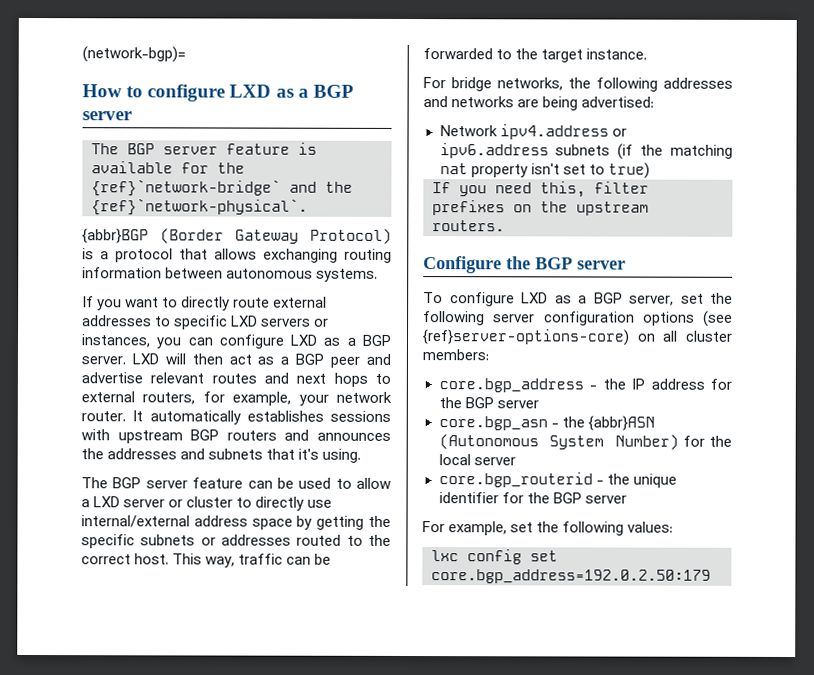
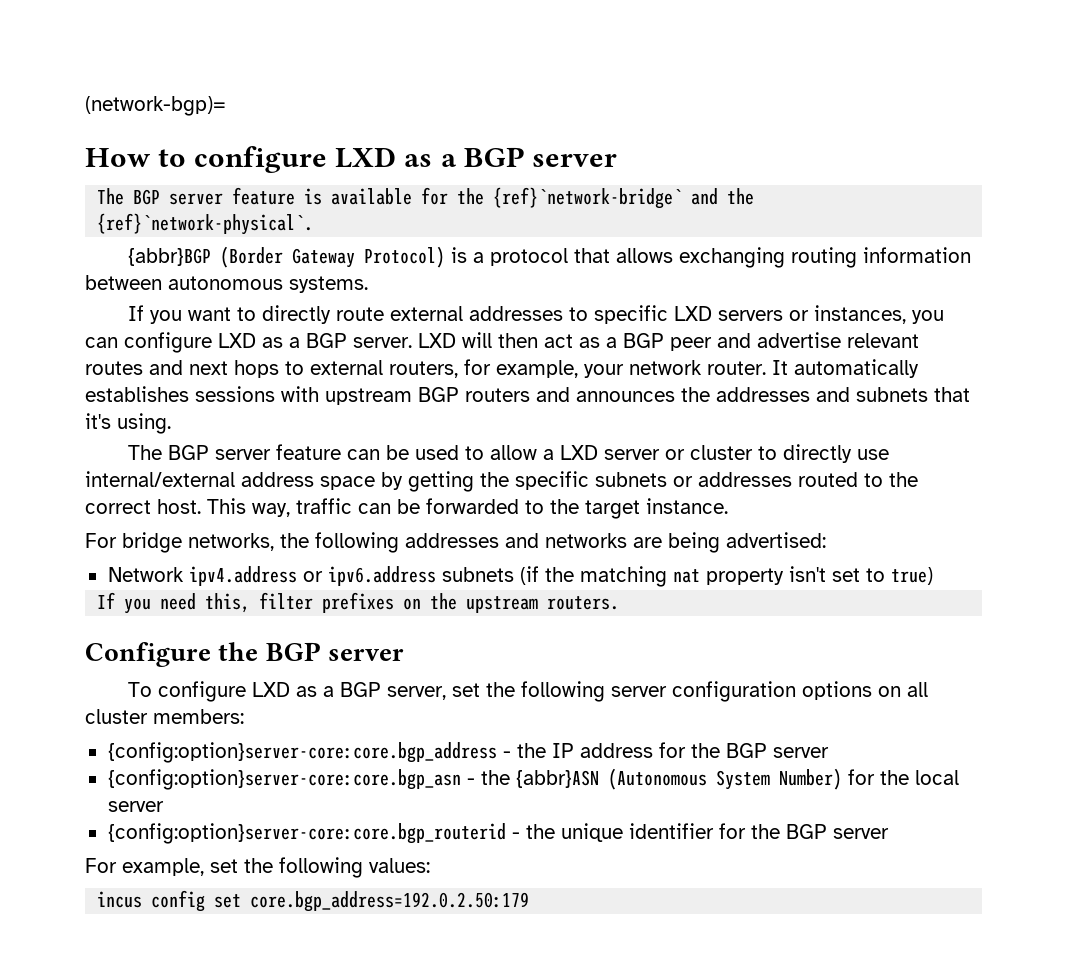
- To configure LXD as a BGP server, set the following server configuration options (see {ref}server-options-core) on all cluster members:
+ To configure LXD as a BGP server, set the following server configuration options on all cluster members:
- core.bgp_address - the IP address for the BGP server
+ {config:option}server-core:core.bgp_address - the IP address for the BGP server
- core.bgp_asn - the {abbr}ASN (Autonomous System Number) for the local server
+ {config:option}server-core:core.bgp_asn - the {abbr}ASN (Autonomous System Number) for the local server
- core.bgp_routerid - the unique identifier for the BGP server
+ {config:option}server-core:core.bgp_routerid - the unique identifier for the BGP server
- lxc config set core.bgp_address=192.0.2.50:179
+ incus config set core.bgp_address=192.0.2.50:179

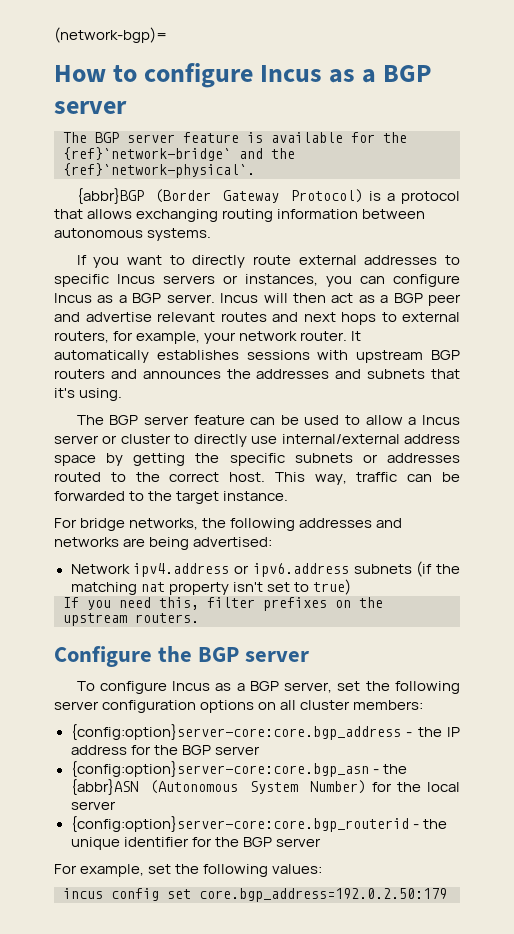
- How to configure LXD as a BGP server
+ How to configure Incus as a BGP server
- If you want to directly route external addresses to specific LXD servers or instances, you can configure LXD as a BGP server.
+ If you want to directly route external addresses to specific Incus servers or instances, you can configure Incus as a BGP server.
- LXD will then act as a BGP peer and advertise relevant routes and next hops to external routers, for example, your network router.
+ Incus will then act as a BGP peer and advertise relevant routes and next hops to external routers, for example, your network router.
- The BGP server feature can be used to allow a LXD server or cluster to directly use internal/external address space by getting the specific subnets or addresses routed to the correct host.
+ The BGP server feature can be used to allow a Incus server or cluster to directly use internal/external address space by getting the specific subnets or addresses routed to the correct host.
- To configure LXD as a BGP server, set the following server configuration options on all cluster members:
+ To configure Incus as a BGP server, set the following server configuration options on all cluster members:

